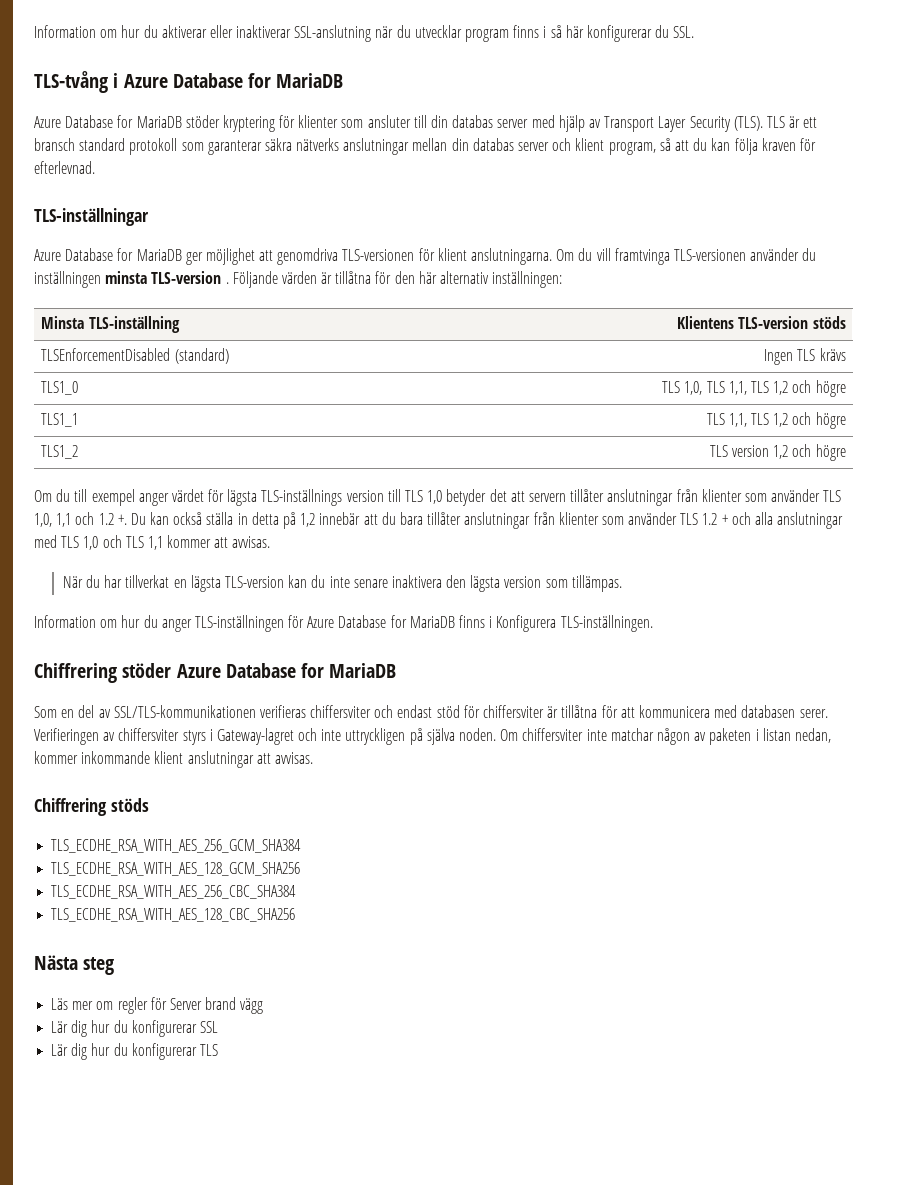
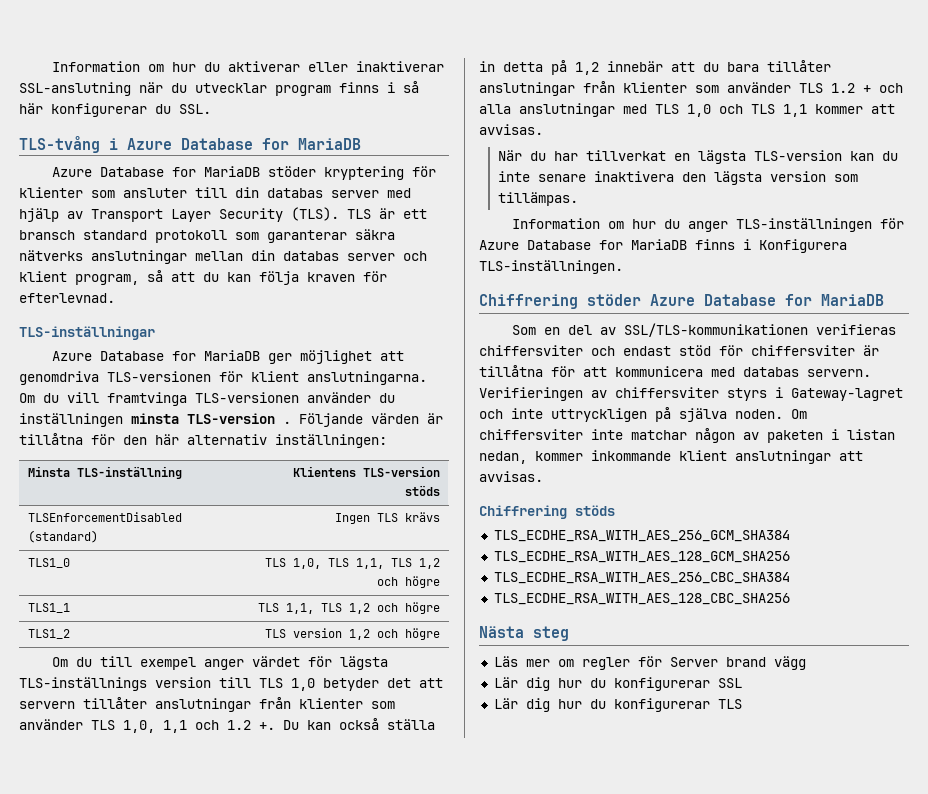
- Som en del av SSL/TLS-kommunikationen verifieras chiffersviter och endast stöd för chiffersviter är tillåtna för att kommunicera med databasen serer.
+ Som en del av SSL/TLS-kommunikationen verifieras chiffersviter och endast stöd för chiffersviter är tillåtna för att kommunicera med databas servern.

